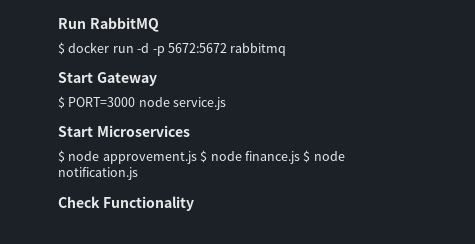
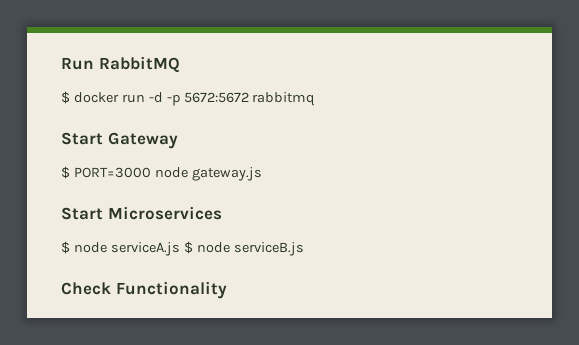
- $ PORT=3000 node service.js
+ $ PORT=3000 node gateway.js
- $ node approvement.js $ node finance.js $ node notification.js
+ $ node serviceA.js $ node serviceB.js

